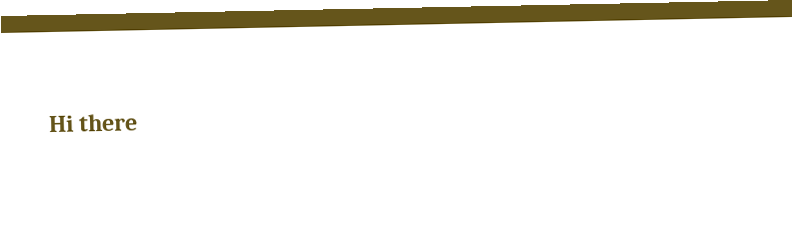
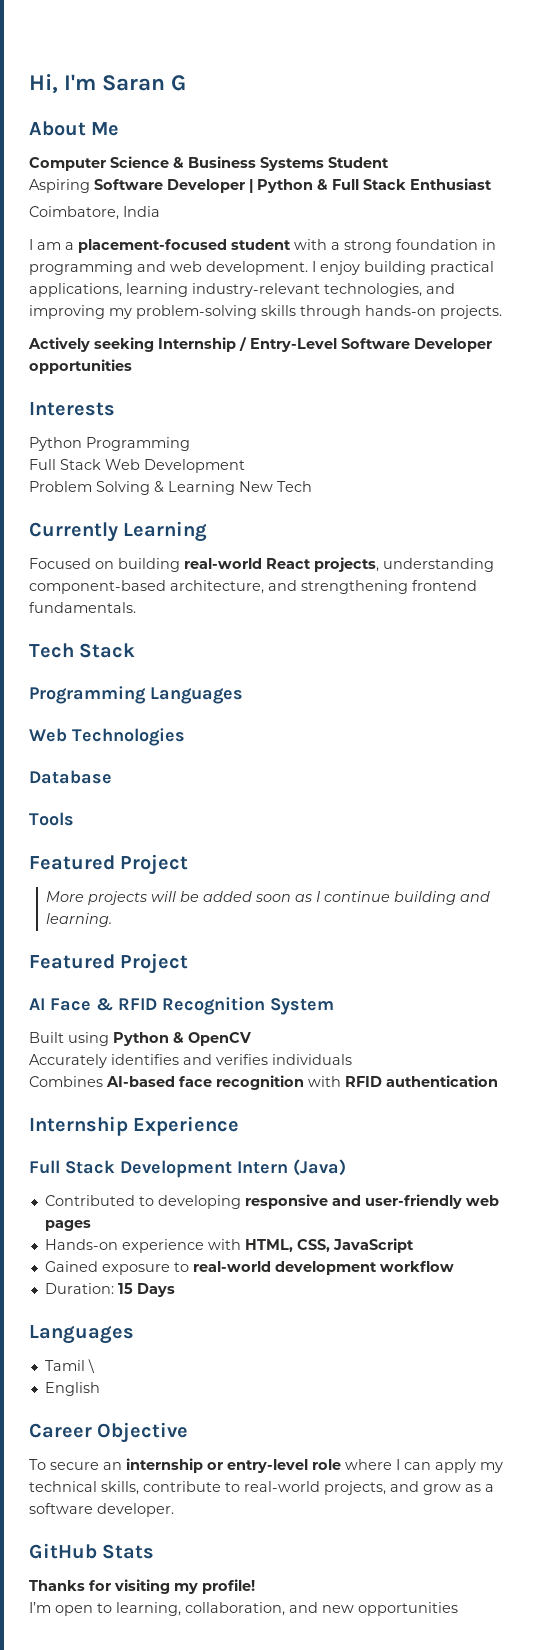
- Hi there
+ Hi, I'm Saran G
+ About Me
+ Computer Science & Business Systems Student
+ Aspiring Software Developer | Python & Full Stack Enthusiast
+ Coimbatore, India
+ I am a placement-focused student with a strong foundation in programming and web development. I enjoy building practical applications, learning industry-relevant technologies, and improving my problem-solving skills through hands-on projects.
+ Actively seeking Internship / Entry-Level Software Developer opportunities
+ Interests
+ Python Programming
+ Full Stack Web Development
+ Problem Solving & Learning New Tech
+ Currently Learning
+ Focused on building real-world React projects, understanding component-based architecture, and strengthening frontend fundamentals.
+ Tech Stack
+ Programming Languages
+ Web Technologies
+ Database
+ Tools
+ Featured Project
+ More projects will be added soon as I continue building and learning.
+ Featured Project
+ AI Face & RFID Recognition System
+ Built using Python & OpenCV
+ Accurately identifies and verifies individuals
+ Combines AI-based face recognition with RFID authentication
+ Internship Experience
+ Full Stack Development Intern (Java)
+ Contributed to developing responsive and user-friendly web pages
+ Hands-on experience with HTML, CSS, JavaScript
+ Gained exposure to real-world development workflow
+ Duration: 15 Days
+ Languages
+ Tamil \
+ English
+ Career Objective
+ To secure an internship or entry-level role where I can apply my technical skills, contribute to real-world projects, and grow as a software developer.
+ GitHub Stats
+ Thanks for visiting my profile!
+ I’m open to learning, collaboration, and new opportunities

